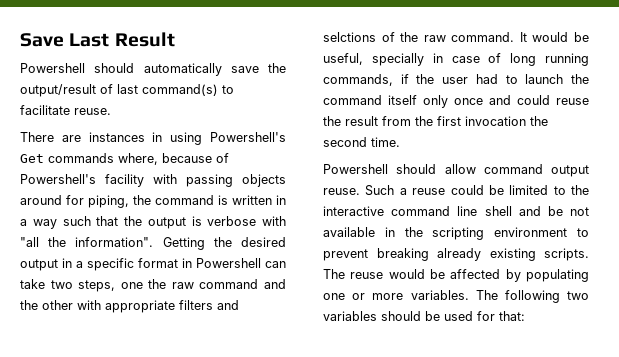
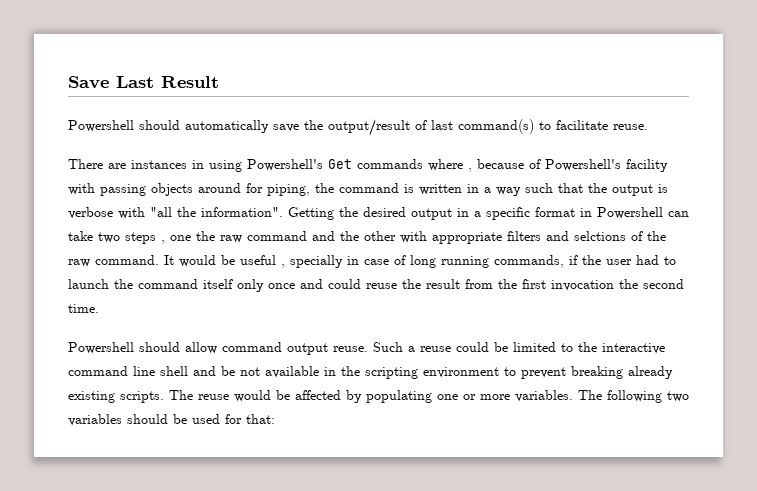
- There are instances in using Powershell's Get commands where, because of Powershell's facility with passing objects around for piping, the command is written in a way such that the output is verbose with "all the information".
+ There are instances in using Powershell's Get commands where , because of Powershell's facility with passing objects around for piping, the command is written in a way such that the output is verbose with "all the information".
- Getting the desired output in a specific format in Powershell can take two steps, one the raw command and the other with appropriate filters and selctions of the raw command.
+ Getting the desired output in a specific format in Powershell can take two steps , one the raw command and the other with appropriate filters and selctions of the raw command.
- It would be useful, specially in case of long running commands, if the user had to launch the command itself only once and could reuse the result from the first invocation the second time.
+ It would be useful , specially in case of long running commands, if the user had to launch the command itself only once and could reuse the result from the first invocation the second time.

